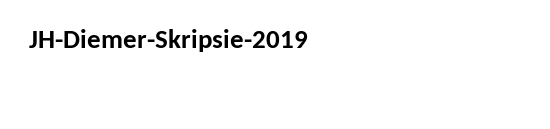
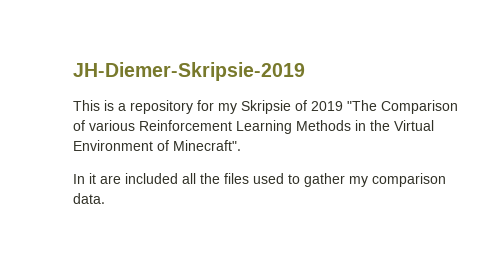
+ This is a repository for my Skripsie of 2019 "The Comparison of various Reinforcement Learning Methods in the Virtual Environment of Minecraft".
+ In it are included all the files used to gather my comparison data.

